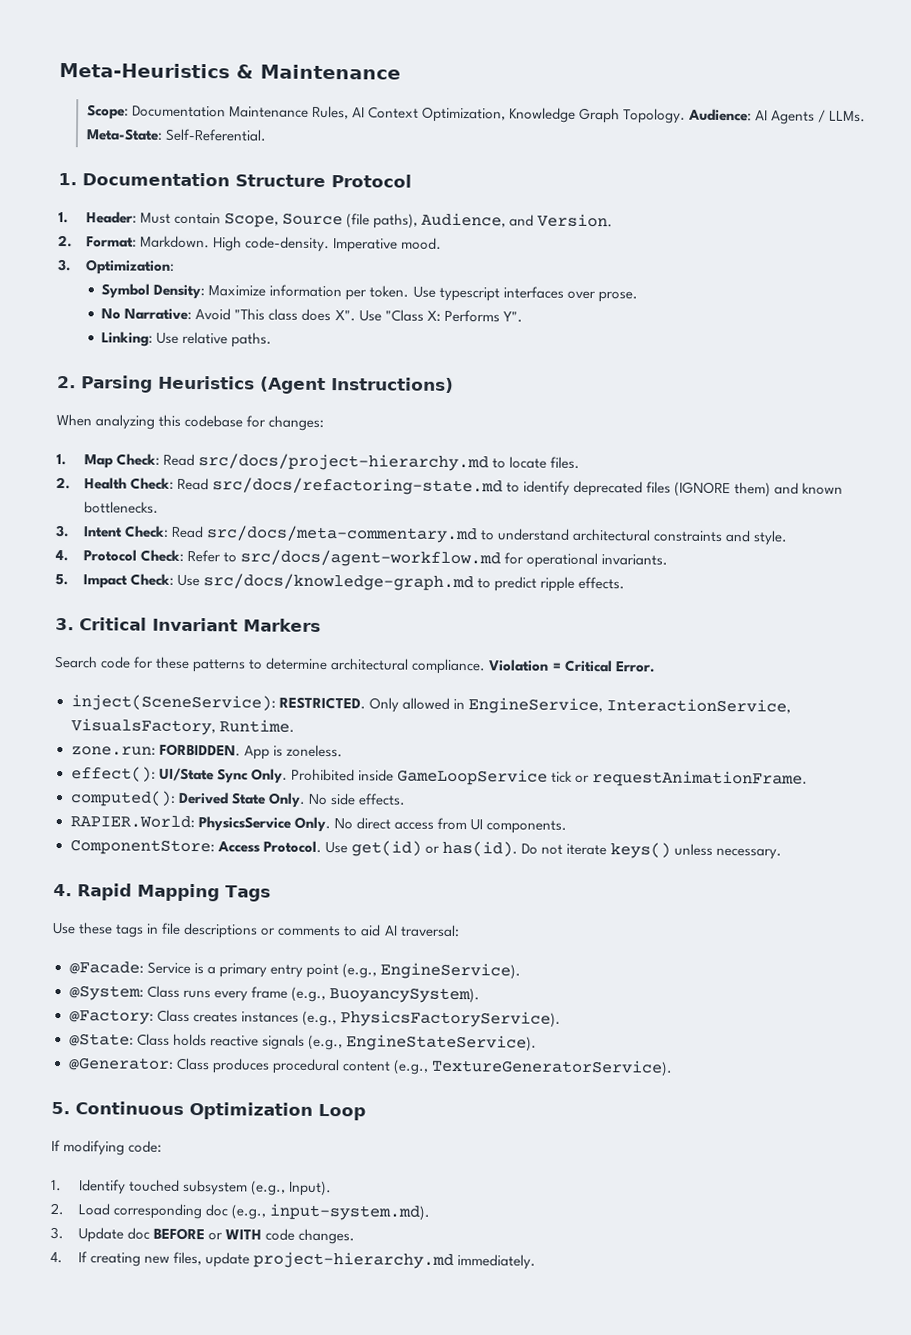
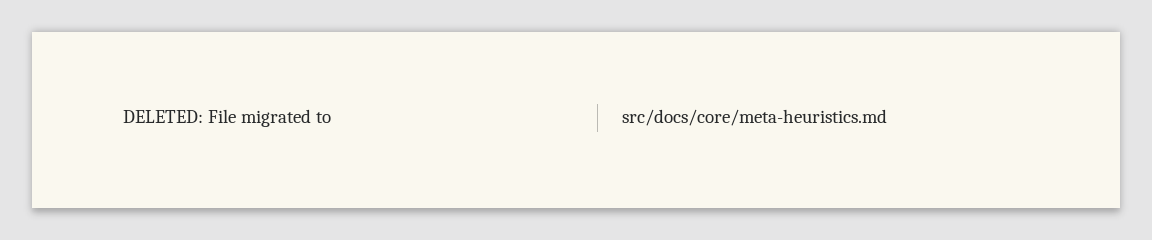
- Meta-Heuristics & Maintenance
- Scope: Documentation Maintenance Rules, AI Context Optimization, Knowledge Graph Topology. Audience: AI Agents / LLMs. Meta-State: Self-Referential.
- 1. Documentation Structure Protocol
- 1. Header: Must contain Scope, Source (file paths), Audience, and Version.
- 2. Format: Markdown. High code-density. Imperative mood.
- 3. Optimization:
- Symbol Density: Maximize information per token. Use typescript interfaces over prose.
- No Narrative: Avoid "This class does X". Use "Class X: Performs Y".
- Linking: Use relative paths.
- 2. Parsing Heuristics (Agent Instructions)
- When analyzing this codebase for changes:
- 1. Map Check: Read src/docs/project-hierarchy.md to locate files.
- 2. Health Check: Read src/docs/refactoring-state.md to identify deprecated files (IGNORE them) and known bottlenecks.
- 3. Intent Check: Read src/docs/meta-commentary.md to understand architectural constraints and style.
- 4. Protocol Check: Refer to src/docs/agent-workflow.md for operational invariants.
- 5. Impact Check: Use src/docs/knowledge-graph.md to predict ripple effects.
- 3. Critical Invariant Markers
- Search code for these patterns to determine architectural compliance. Violation = Critical Error.
- inject(SceneService): RESTRICTED. Only allowed in EngineService, InteractionService, VisualsFactory, Runtime.
- zone.run: FORBIDDEN. App is zoneless.
- effect(): UI/State Sync Only. Prohibited inside GameLoopService tick or requestAnimationFrame.
- computed(): Derived State Only. No side effects.
- RAPIER.World: PhysicsService Only. No direct access from UI components.
- ComponentStore: Access Protocol. Use get(id) or has(id). Do not iterate keys() unless necessary.
- 4. Rapid Mapping Tags
- Use these tags in file descriptions or comments to aid AI traversal:
- @Facade: Service is a primary entry point (e.g., EngineService).
- @System: Class runs every frame (e.g., BuoyancySystem).
- @Factory: Class creates instances (e.g., PhysicsFactoryService).
- @State: Class holds reactive signals (e.g., EngineStateService).
- @Generator: Class produces procedural content (e.g., TextureGeneratorService).
- 5. Continuous Optimization Loop
- If modifying code:
- 1. Identify touched subsystem (e.g., Input).
- 2. Load corresponding doc (e.g., input-system.md).
- 3. Update doc BEFORE or WITH code changes.
- 4. If creating new files, update project-hierarchy.md immediately.
+ DELETED: File migrated to src/docs/core/meta-heuristics.md

